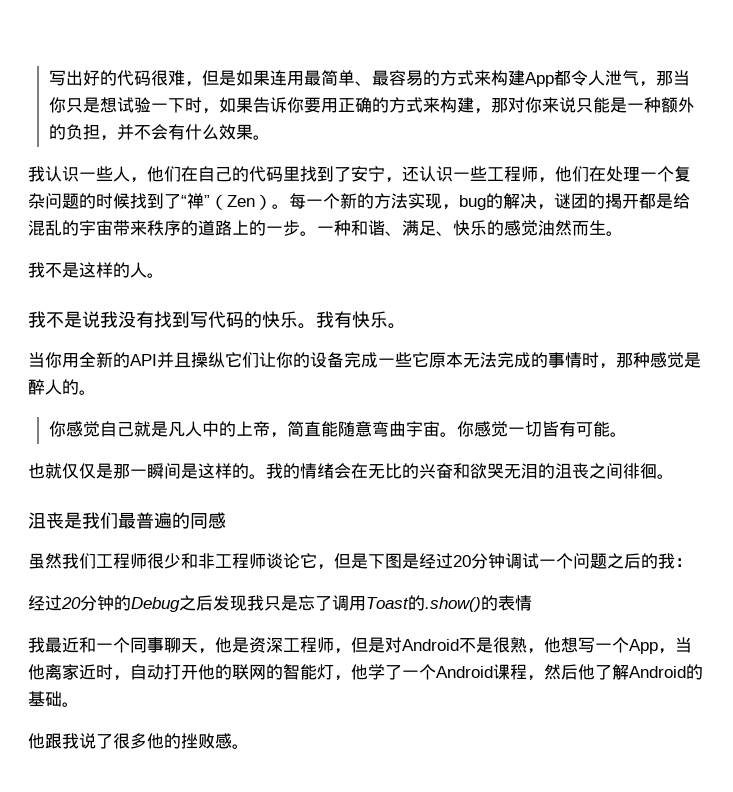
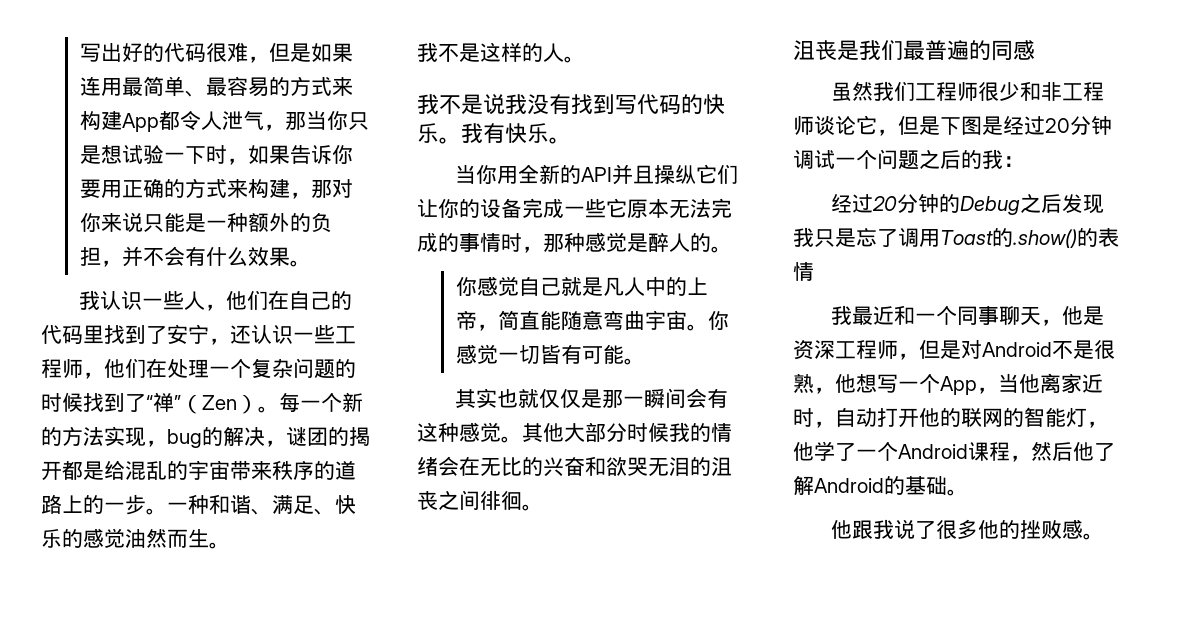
- 也就仅仅是那一瞬间是这样的。我的情绪会在无比的兴奋和欲哭无泪的沮丧之间徘徊。
+ 其实也就仅仅是那一瞬间会有这种感觉。其他大部分时候我的情绪会在无比的兴奋和欲哭无泪的沮丧之间徘徊。

